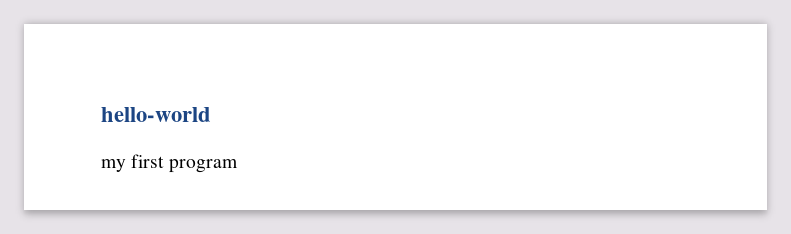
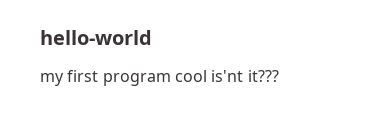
- my first program
+ my first program cool is'nt it???

